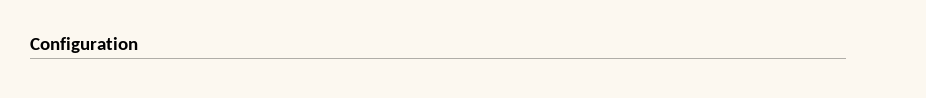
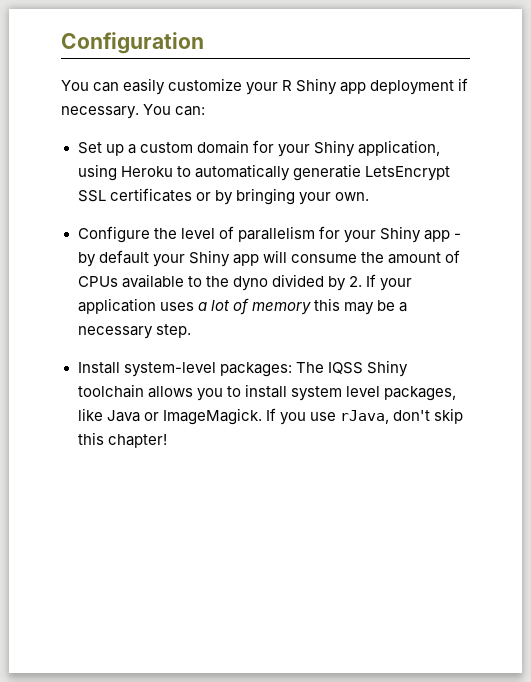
+ You can easily customize your R Shiny app deployment if necessary. You can:
+ Set up a custom domain for your Shiny application, using Heroku to automatically generatie LetsEncrypt SSL certificates or by bringing your own.
+ Configure the level of parallelism for your Shiny app - by default your Shiny app will consume the amount of CPUs available to the dyno divided by 2. If your application uses a lot of memory this may be a necessary step.
+ Install system-level packages: The IQSS Shiny toolchain allows you to install system level packages, like Java or ImageMagick. If you use rJava, don't skip this chapter!

